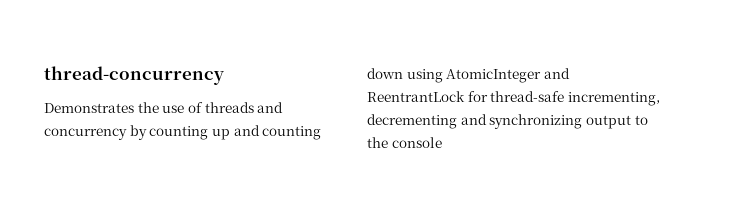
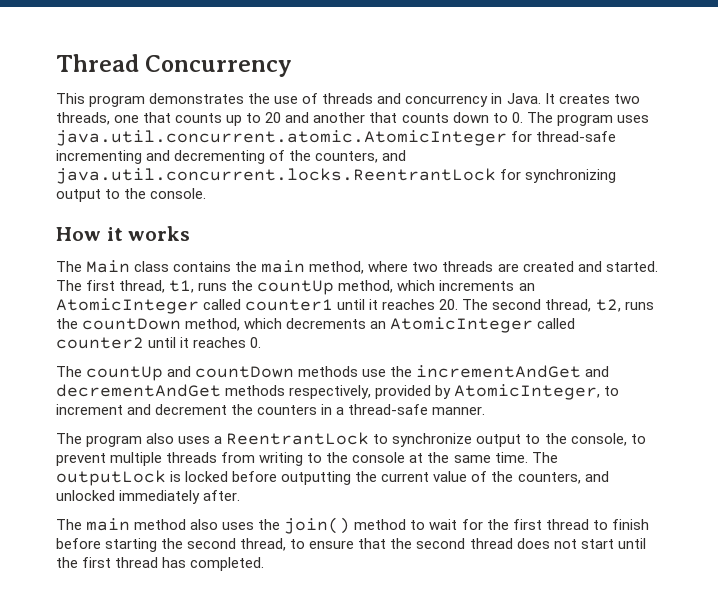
- thread-concurrency
- Demonstrates the use of threads and concurrency by counting up and counting down using AtomicInteger and ReentrantLock for thread-safe incrementing, decrementing and synchronizing output to the console
+ Thread Concurrency
+ This program demonstrates the use of threads and concurrency in Java. It creates two threads, one that counts up to 20 and another that counts down to 0. The program uses java.util.concurrent.atomic.AtomicInteger for thread-safe incrementing and decrementing of the counters, and java.util.concurrent.locks.ReentrantLock for synchronizing output to the console.
+ How it works
+ The Main class contains the main method, where two threads are created and started. The first thread, t1, runs the countUp method, which increments an AtomicInteger called counter1 until it reaches 20. The second thread, t2, runs the countDown method, which decrements an AtomicInteger called counter2 until it reaches 0.
+ The countUp and countDown methods use the incrementAndGet and decrementAndGet methods respectively, provided by AtomicInteger, to increment and decrement the counters in a thread-safe manner.
+ The program also uses a ReentrantLock to synchronize output to the console, to prevent multiple threads from writing to the console at the same time. The outputLock is locked before outputting the current value of the counters, and unlocked immediately after.
+ The main method also uses the join() method to wait for the first thread to finish before starting the second thread, to ensure that the second thread does not start until the first thread has completed.

